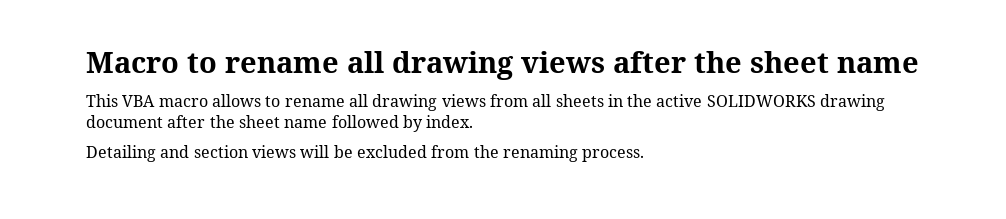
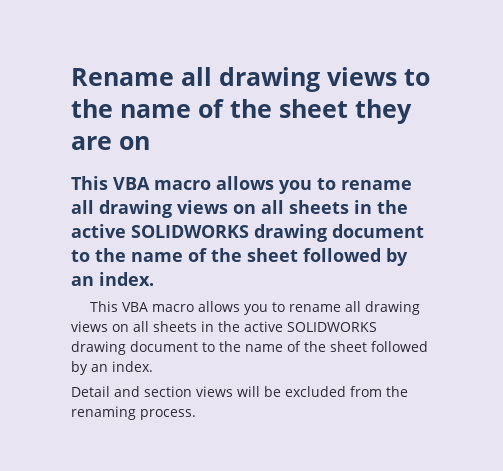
- Macro to rename all drawing views after the sheet name
- This VBA macro allows to rename all drawing views from all sheets in the active SOLIDWORKS drawing document after the sheet name followed by index.
- Detailing and section views will be excluded from the renaming process.
+ Rename all drawing views to the name of the sheet they are on
+ This VBA macro allows you to rename all drawing views on all sheets in the active SOLIDWORKS drawing document to the name of the sheet followed by an index.
+ This VBA macro allows you to rename all drawing views on all sheets in the active SOLIDWORKS drawing document to the name of the sheet followed by an index.
+ Detail and section views will be excluded from the renaming process.

